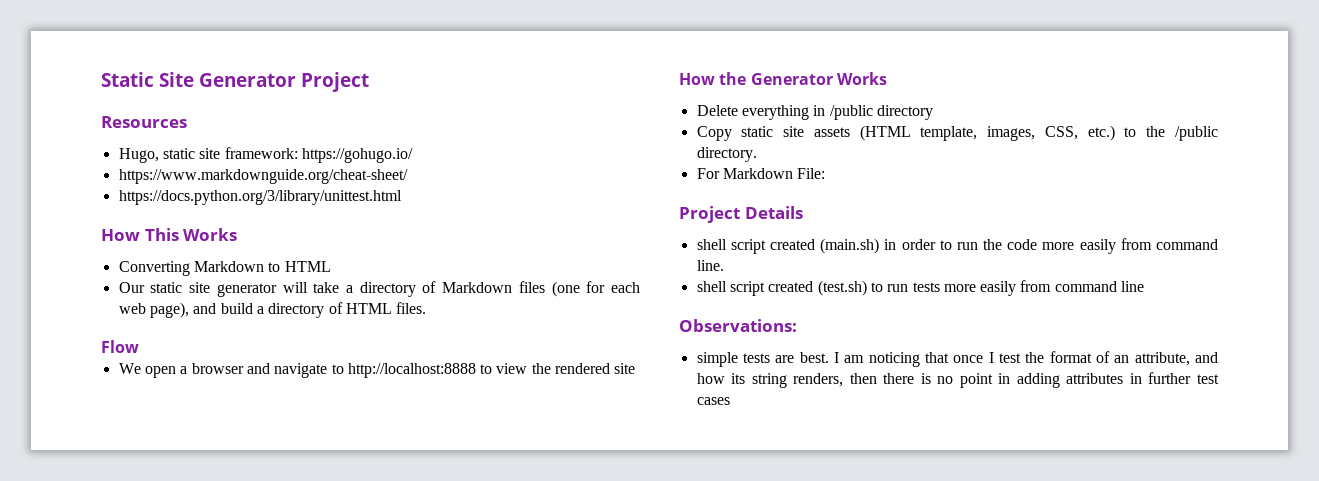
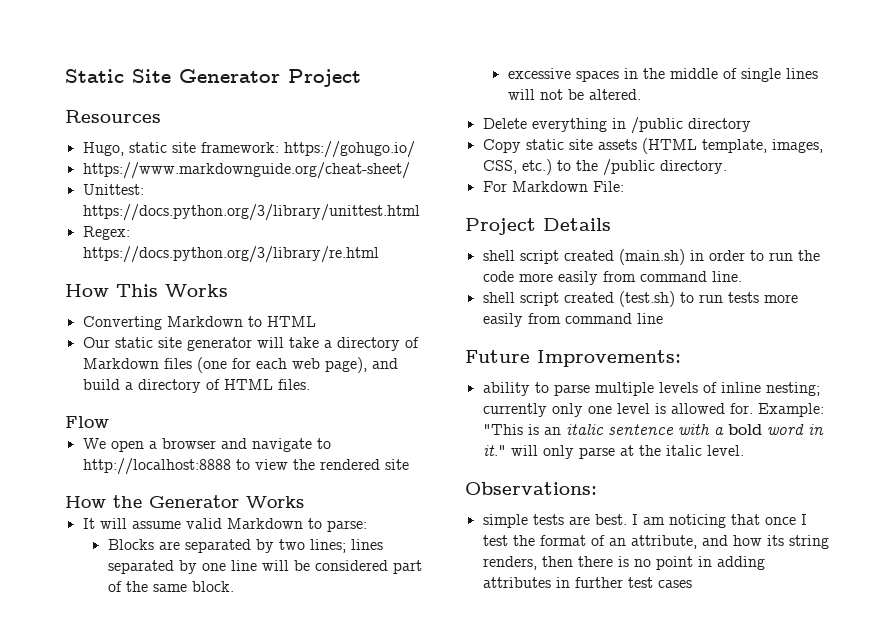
- https://docs.python.org/3/library/unittest.html
+ Unittest: https://docs.python.org/3/library/unittest.html
+ Regex: https://docs.python.org/3/library/re.html
+ It will assume valid Markdown to parse:
+ Blocks are separated by two lines; lines separated by one line will be considered part of the same block.
+ excessive spaces in the middle of single lines will not be altered.
+ Future Improvements:
+ ability to parse multiple levels of inline nesting; currently only one level is allowed for. Example: "This is an italic sentence with a bold word in it." will only parse at the italic level.

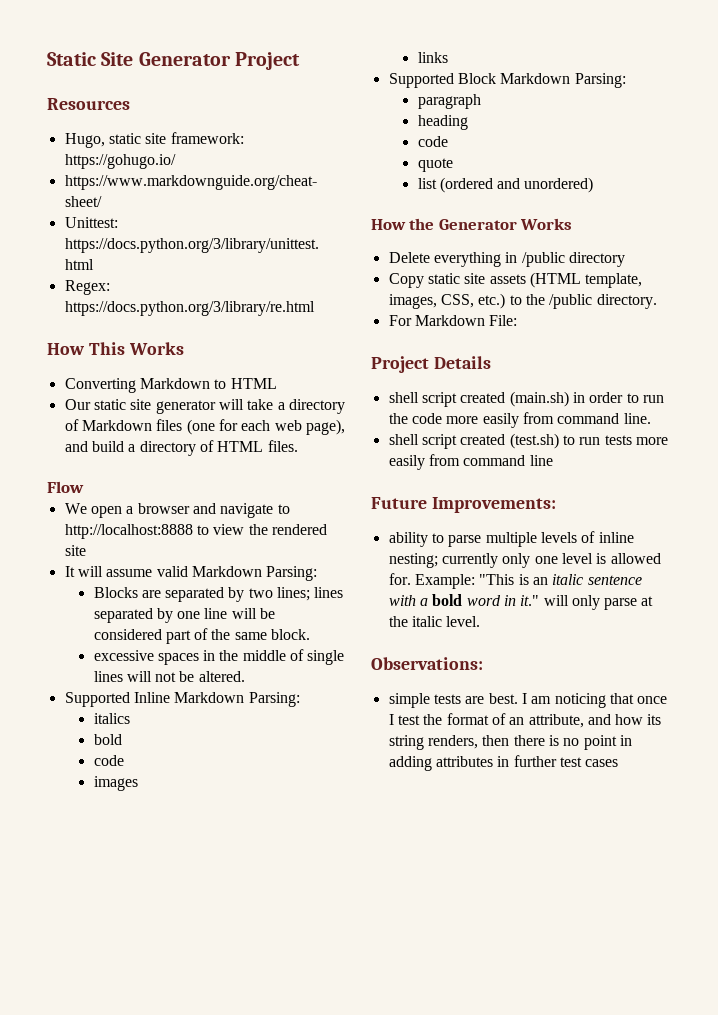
- How the Generator Works
- It will assume valid Markdown to parse:
+ It will assume valid Markdown Parsing:
+ Supported Inline Markdown Parsing:
+ italics
+ bold
+ code
+ images
+ links
+ Supported Block Markdown Parsing:
+ paragraph
+ heading
+ code
+ quote
+ list (ordered and unordered)
+ How the Generator Works

